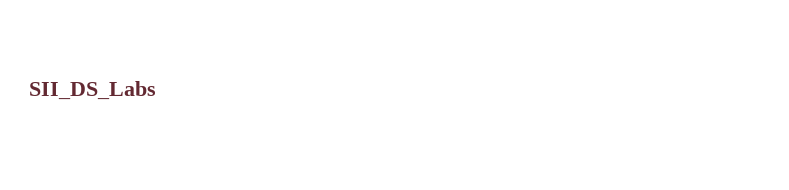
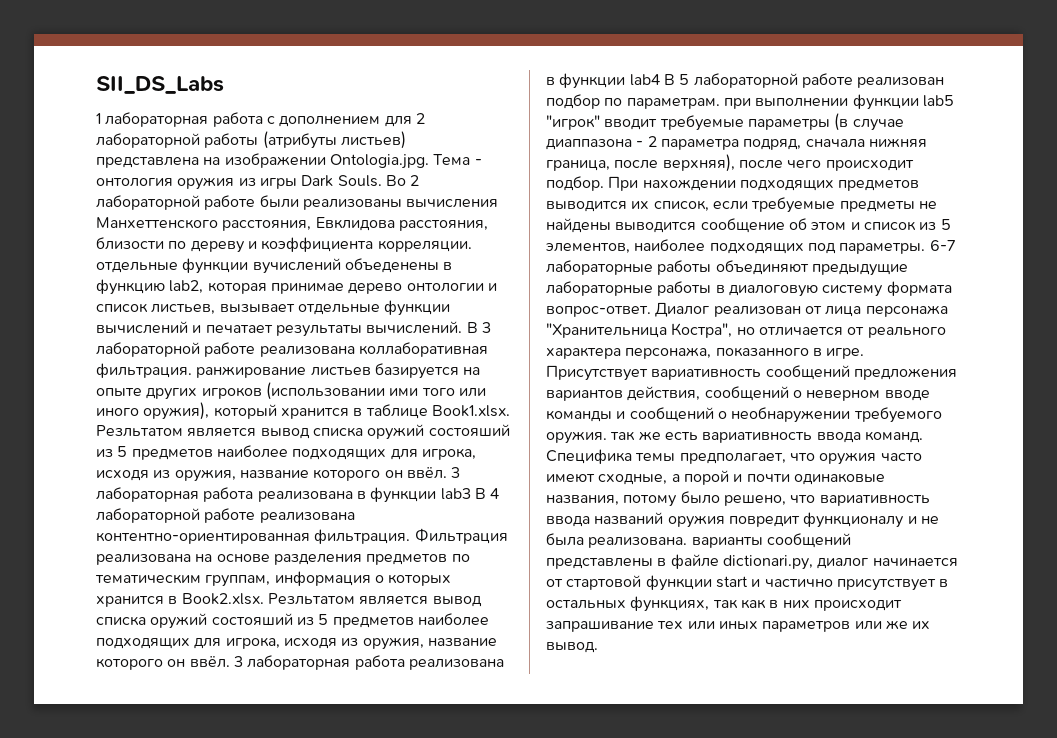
+ 1 лабораторная работа с дополнением для 2 лабораторной работы (атрибуты листьев) представлена на изображении Ontologia.jpg. Тема - онтология оружия из игры Dark Souls. Во 2 лабораторной работе были реализованы вычисления Манхеттенского расстояния, Евклидова расстояния, близости по дереву и коэффициента корреляции. отдельные функции вучислений объеденены в функцию lab2, которая принимае дерево онтологии и список листьев, вызывает отдельные функции вычислений и печатает результаты вычислений. В 3 лабораторной работе реализована коллаборативная фильтрация. ранжирование листьев базируется на опыте других игроков (использовании ими того или иного оружия), который хранится в таблице Book1.xlsx. Резльтатом является вывод списка оружий состояший из 5 предметов наиболее подходящих для игрока, исходя из оружия, название которого он ввёл. 3 лабораторная работа реализована в функции lab3 В 4 лабораторной работе реализована контентно-ориентированная фильтрация. Фильтрация реализована на основе разделения предметов по тематическим группам, информация о которых хранится в Book2.xlsx. Резльтатом является вывод списка оружий состояший из 5 предметов наиболее подходящих для игрока, исходя из оружия, название которого он ввёл. 3 лабораторная работа реализована в функции lab4 В 5 лабораторной работе реализован подбор по параметрам. при выполнении функции lab5 "игрок" вводит требуемые параметры (в случае диаппазона - 2 параметра подряд, сначала нижняя граница, после верхняя), после чего происходит подбор. При нахождении подходящих предметов выводится их список, если требуемые предметы не найдены выводится сообщение об этом и список из 5 элементов, наиболее подходящих под параметры. 6-7 лабораторные работы объединяют предыдущие лабораторные работы в диалоговую систему формата вопрос-ответ. Диалог реализован от лица персонажа "Хранительница Костра", но отличается от реального характера персонажа, показанного в игре. Присутствует вариативность сообщений предложения вариантов действия, сообщений о неверном вводе команды и сообщений о необнаружении требуемого оружия. так же есть вариативность ввода команд. Специфика темы предполагает, что оружия часто имеют сходные, а порой и почти одинаковые названия, потому было решено, что вариативность ввода названий оружия повредит функционалу и не была реализована. варианты сообщений представлены в файле dictionari.py, диалог начинается от стартовой функции start и частично присутствует в остальных функциях, так как в них происходит запрашивание тех или иных параметров или же их вывод.

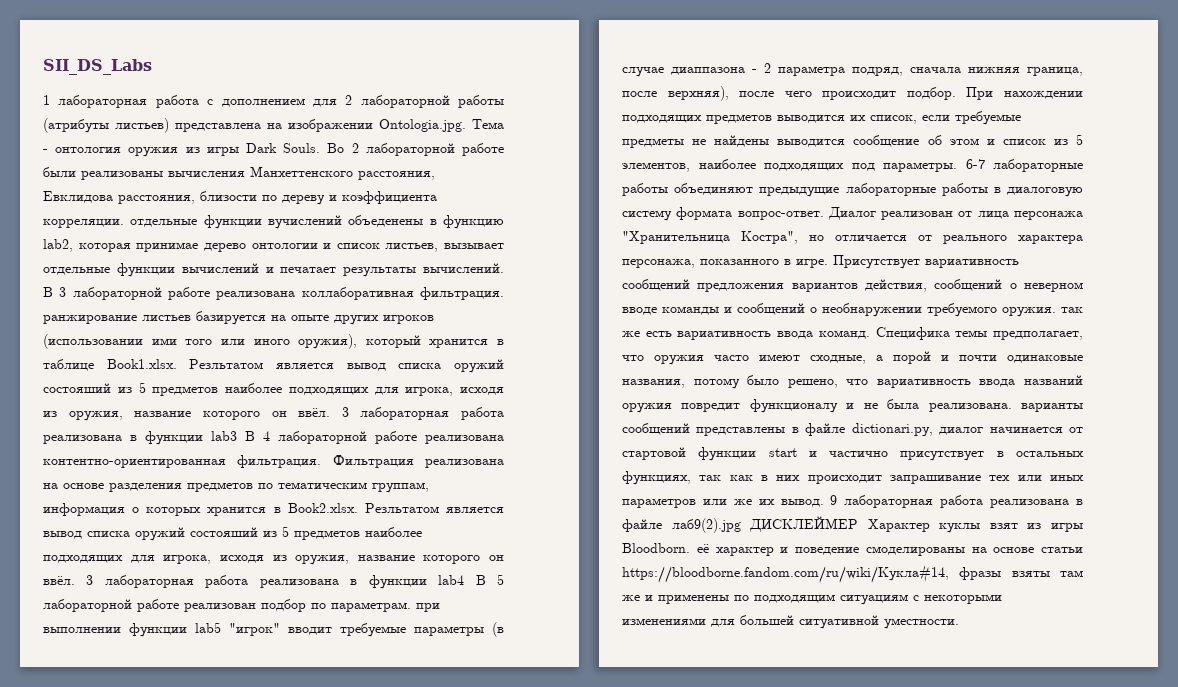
+ 9 лабораторная работа реализована в файле лаб9(2).jpg ДИСКЛЕЙМЕР Характер куклы взят из игры Bloodborn. её характер и поведение смоделированы на основе статьи https://bloodborne.fandom.com/ru/wiki/Кукла#14, фразы взяты там же и применены по подходящим ситуациям с некоторыми изменениями для большей ситуативной уместности.

